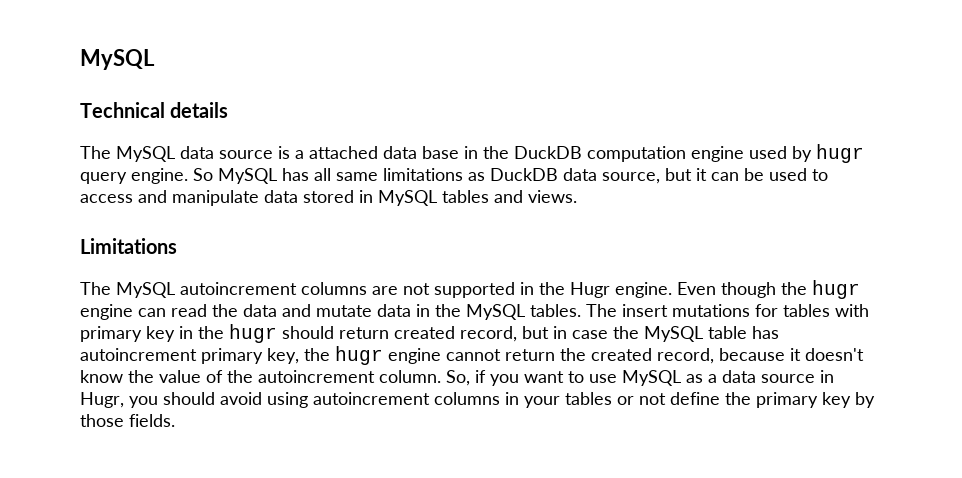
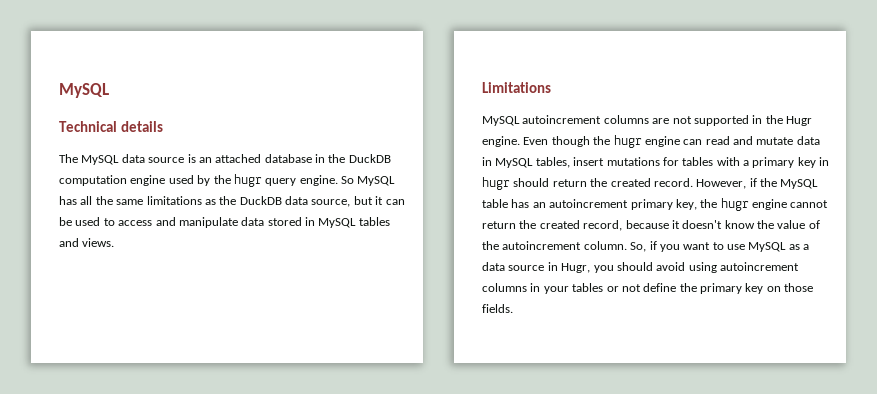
- The MySQL data source is a attached data base in the DuckDB computation engine used by hugr query engine.
+ The MySQL data source is an attached database in the DuckDB computation engine used by the hugr query engine.
- So MySQL has all same limitations as DuckDB data source, but it can be used to access and manipulate data stored in MySQL tables and views.
+ So MySQL has all the same limitations as the DuckDB data source, but it can be used to access and manipulate data stored in MySQL tables and views.
- The MySQL autoincrement columns are not supported in the Hugr engine.
+ MySQL autoincrement columns are not supported in the Hugr engine.
- Even though the hugr engine can read the data and mutate data in the MySQL tables. The insert mutations for tables with primary key in the hugr should return created record, but in case the MySQL table has autoincrement primary key, the hugr engine cannot return the created record, because it doesn't know the value of the autoincrement column.
+ Even though the hugr engine can read and mutate data in MySQL tables, insert mutations for tables with a primary key in hugr should return the created record. However, if the MySQL table has an autoincrement primary key, the hugr engine cannot return the created record, because it doesn't know the value of the autoincrement column.
- So, if you want to use MySQL as a data source in Hugr, you should avoid using autoincrement columns in your tables or not define the primary key by those fields.
+ So, if you want to use MySQL as a data source in Hugr, you should avoid using autoincrement columns in your tables or not define the primary key on those fields.

